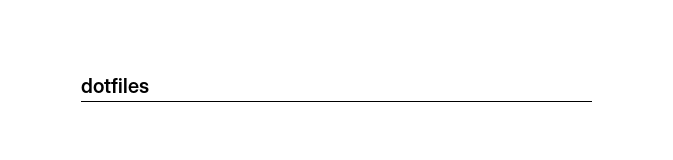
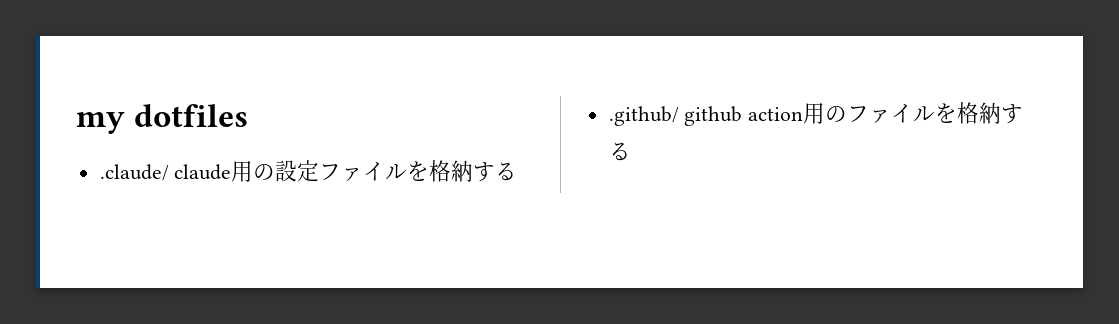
- dotfiles
+ my dotfiles
+ .claude/ claude用の設定ファイルを格納する
+ .github/ github action用のファイルを格納する

